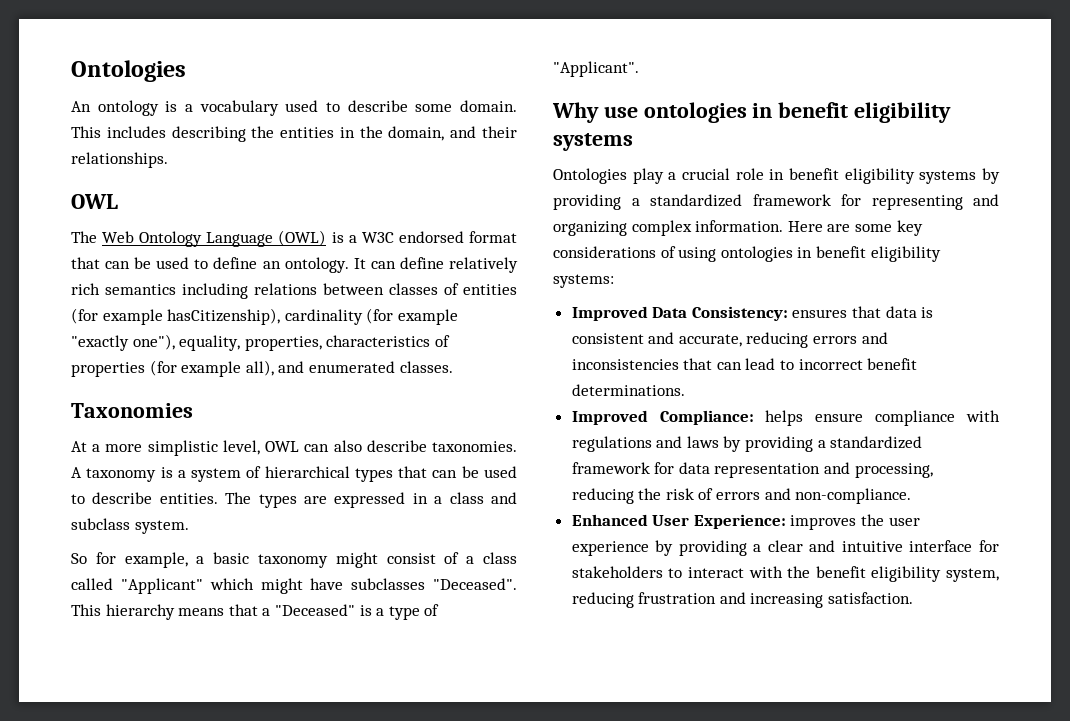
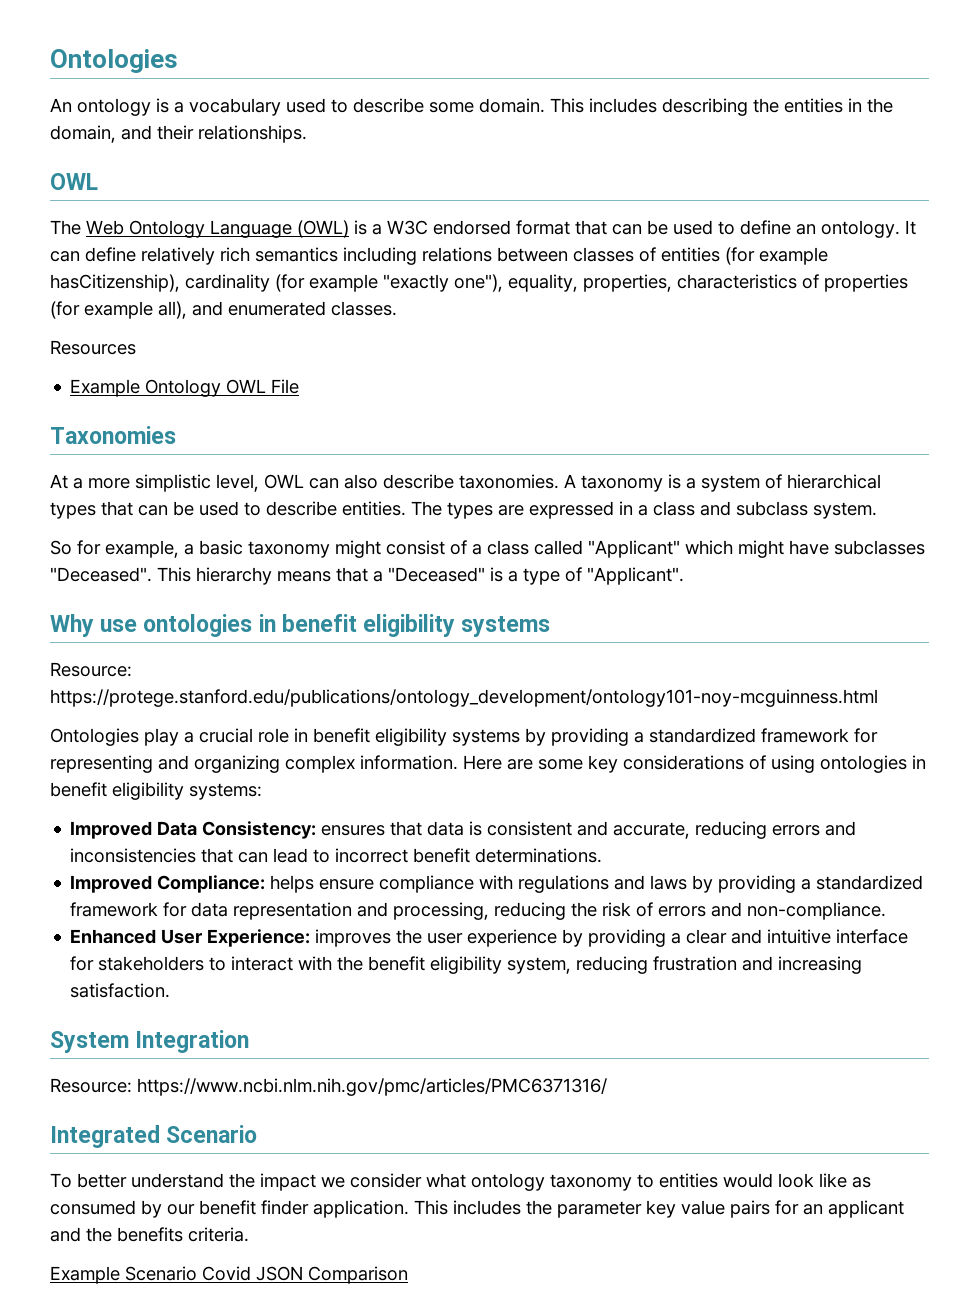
+ Resources
+ Example Ontology OWL File
+ Resource: https://protege.stanford.edu/publications/ontology_development/ontology101-noy-mcguinness.html
+ System Integration
+ Resource: https://www.ncbi.nlm.nih.gov/pmc/articles/PMC6371316/
+ Integrated Scenario
+ To better understand the impact we consider what ontology taxonomy to entities would look like as consumed by our benefit finder application. This includes the parameter key value pairs for an applicant and the benefits criteria.
+ Example Scenario Covid JSON Comparison

